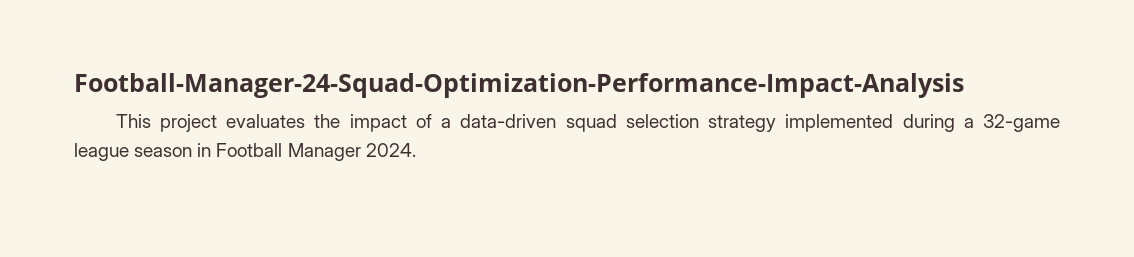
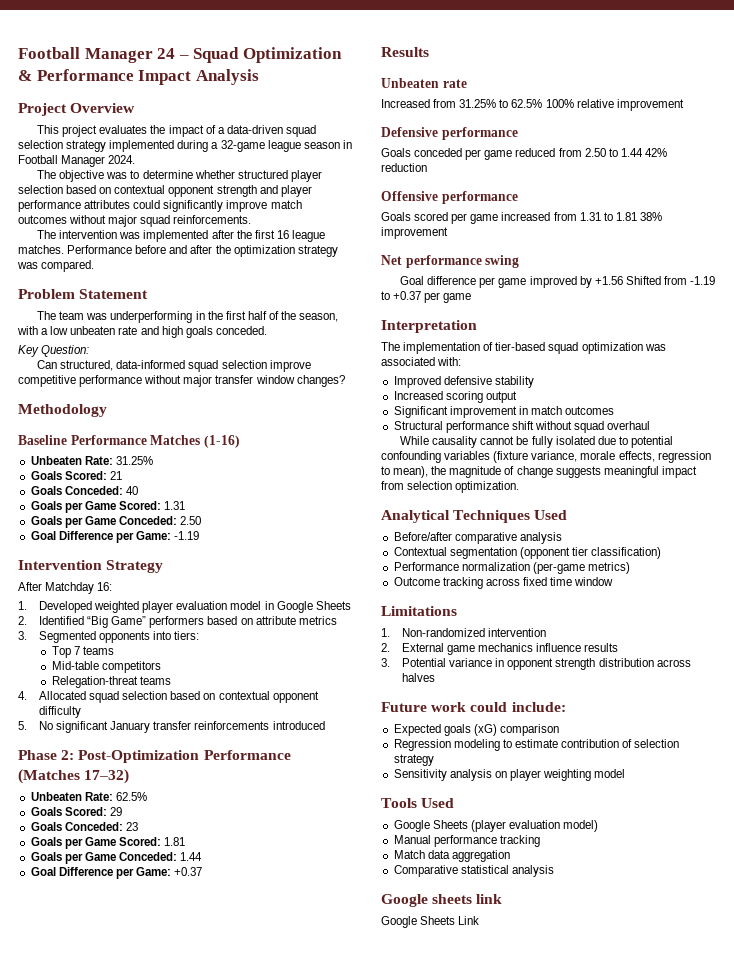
- Football-Manager-24-Squad-Optimization-Performance-Impact-Analysis
+ Football Manager 24 – Squad Optimization & Performance Impact Analysis
+ Project Overview
+ The objective was to determine whether structured player selection based on contextual opponent strength and player performance attributes could significantly improve match outcomes without major squad reinforcements.
+ The intervention was implemented after the first 16 league matches. Performance before and after the optimization strategy was compared.
+ Problem Statement
+ The team was underperforming in the first half of the season, with a low unbeaten rate and high goals conceded.
+ Key Question:
+ Can structured, data-informed squad selection improve competitive performance without major transfer window changes?
+ Methodology
+ Baseline Performance Matches (1-16)
+ Unbeaten Rate: 31.25%
+ Goals Scored: 21
+ Goals Conceded: 40
+ Goals per Game Scored: 1.31
+ Goals per Game Conceded: 2.50
+ Goal Difference per Game: -1.19
+ Intervention Strategy
+ After Matchday 16:
+ 1. Developed weighted player evaluation model in Google Sheets
+ 2. Identified “Big Game” performers based on attribute metrics
+ 3. Segmented opponents into tiers:
+ Top 7 teams
+ Mid-table competitors
+ Relegation-threat teams
+ 4. Allocated squad selection based on contextual opponent difficulty
+ 5. No significant January transfer reinforcements introduced
+ Phase 2: Post-Optimization Performance (Matches 17–32)
+ Unbeaten Rate: 62.5%
+ Goals Scored: 29
+ Goals Conceded: 23
+ Goals per Game Scored: 1.81
+ Goals per Game Conceded: 1.44
+ Goal Difference per Game: +0.37
+ Results
+ Unbeaten rate
+ Increased from 31.25% to 62.5% 100% relative improvement
+ Defensive performance
+ Goals conceded per game reduced from 2.50 to 1.44 42% reduction
+ Offensive performance
+ Goals scored per game increased from 1.31 to 1.81 38% improvement
+ Net performance swing
+ Goal difference per game improved by +1.56 Shifted from -1.19 to +0.37 per game
+ Interpretation
+ The implementation of tier-based squad optimization was associated with:
+ Improved defensive stability
+ Increased scoring output
+ Significant improvement in match outcomes
+ Structural performance shift without squad overhaul
+ While causality cannot be fully isolated due to potential confounding variables (fixture variance, morale effects, regression to mean), the magnitude of change suggests meaningful impact from selection optimization.
+ Analytical Techniques Used
+ Before/after comparative analysis
+ Contextual segmentation (opponent tier classification)
+ Performance normalization (per-game metrics)
+ Outcome tracking across fixed time window
+ Limitations
+ 1. Non-randomized intervention
+ 2. External game mechanics influence results
+ 3. Potential variance in opponent strength distribution across halves
+ Future work could include:
+ Expected goals (xG) comparison
+ Regression modeling to estimate contribution of selection strategy
+ Sensitivity analysis on player weighting model
+ Tools Used
+ Google Sheets (player evaluation model)
+ Manual performance tracking
+ Match data aggregation
+ Comparative statistical analysis
+ Google sheets link
+ Google Sheets Link

